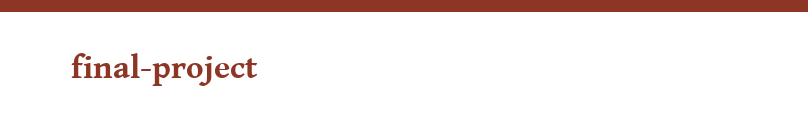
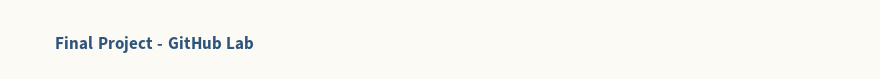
- final-project
+ Final Project - GitHub Lab

